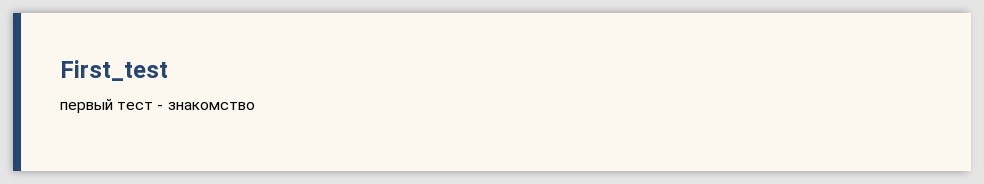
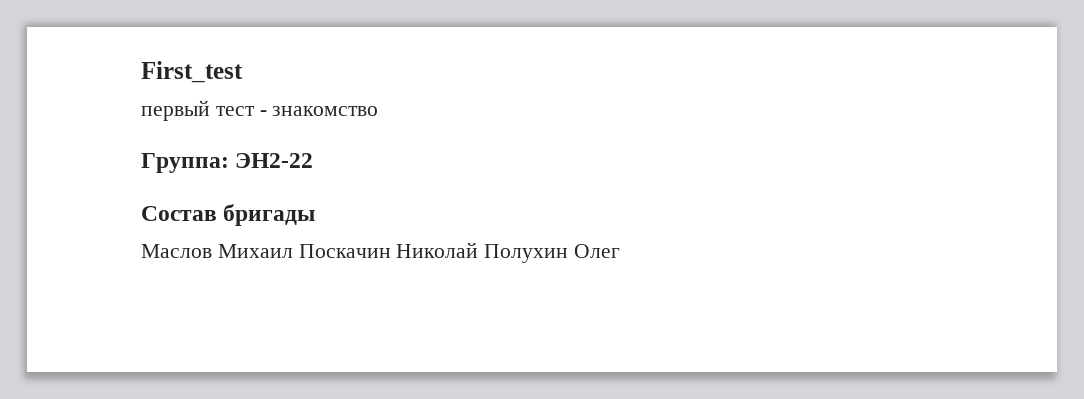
+ Группа: ЭН2-22
+ Состав бригады
+ Маслов Михаил Поскачин Николай Полухин Олег

